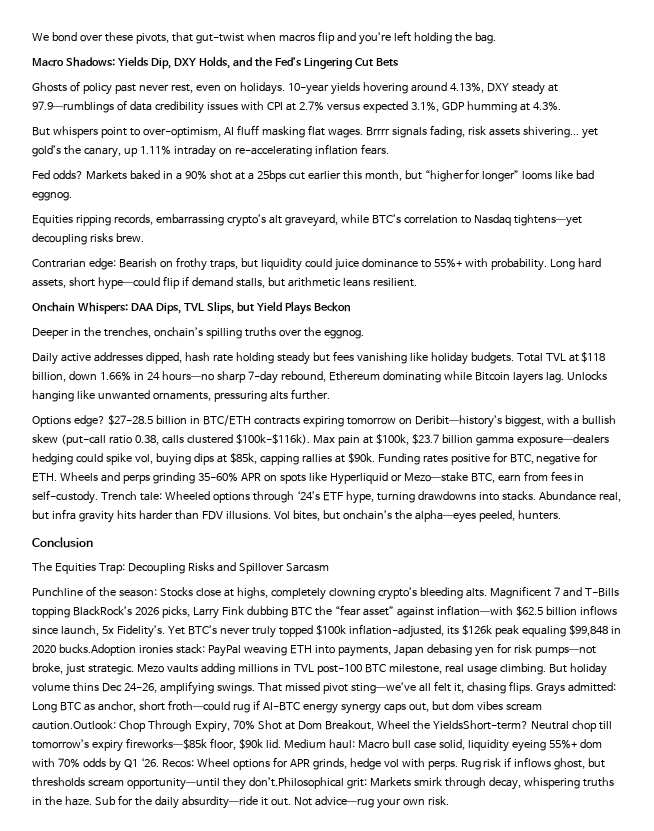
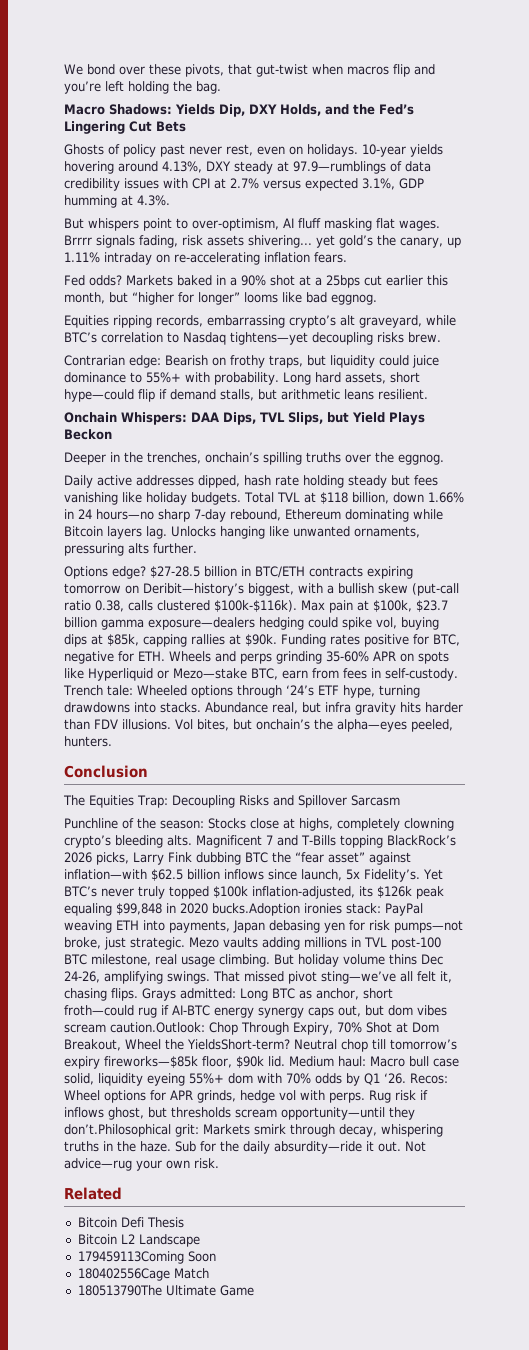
+ Related
+ Bitcoin Defi Thesis
+ Bitcoin L2 Landscape
+ 179459113Coming Soon
+ 180402556Cage Match
+ 180513790The Ultimate Game

